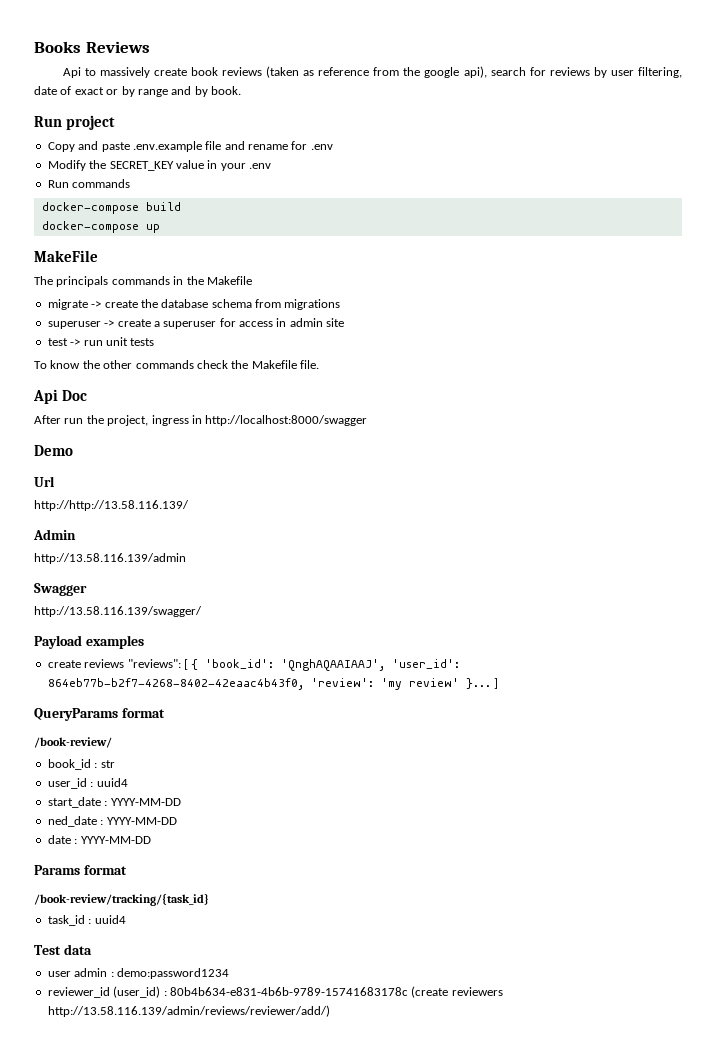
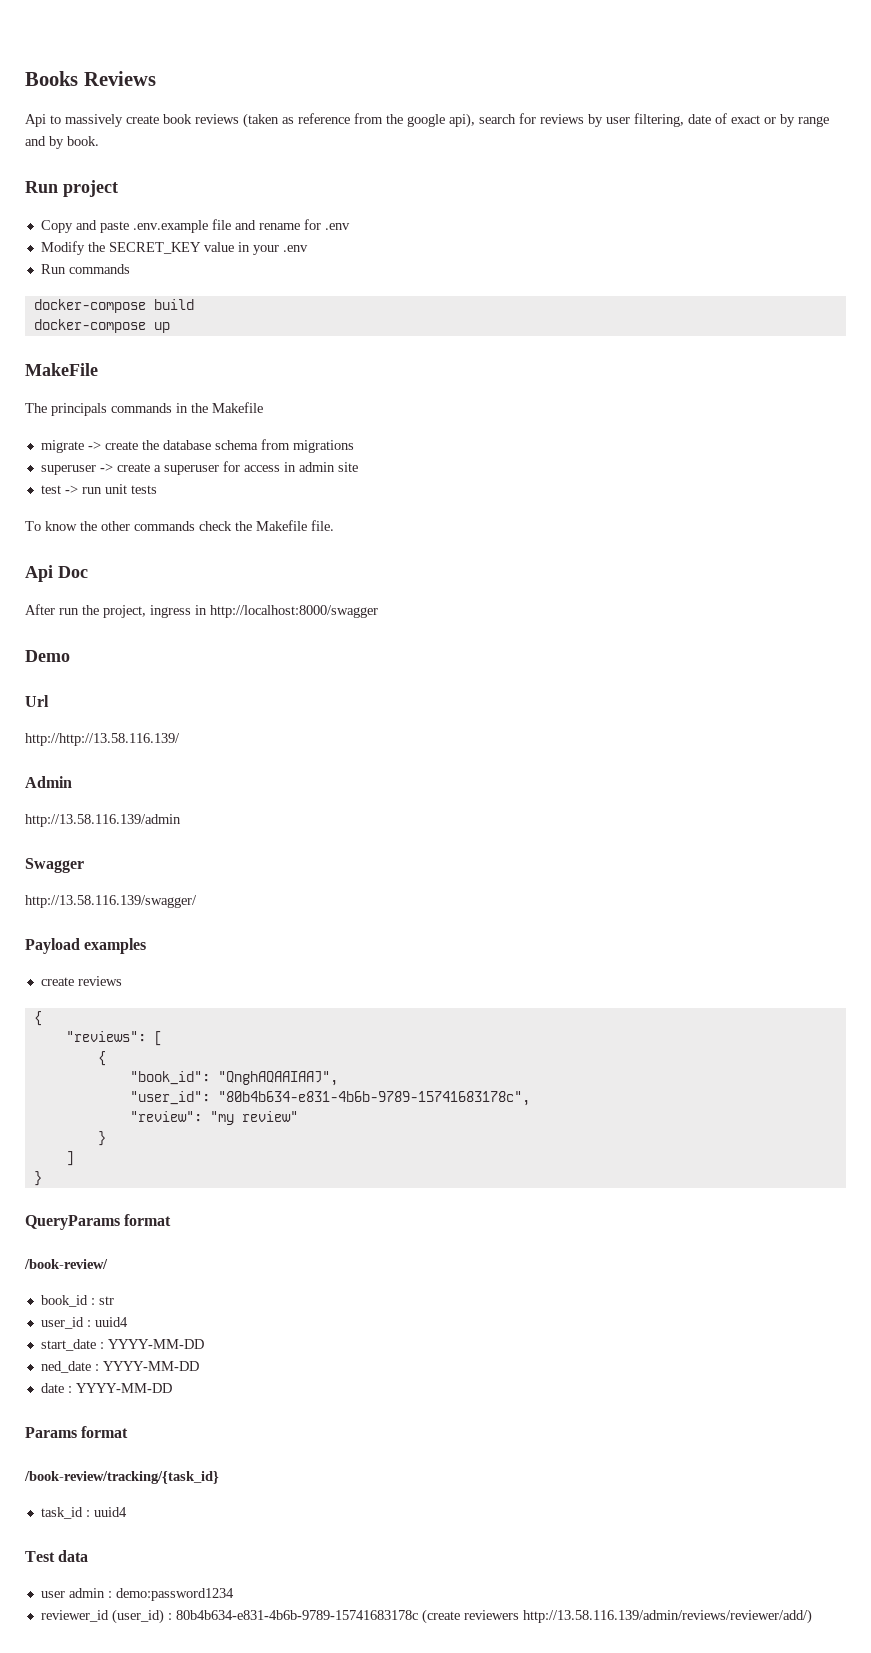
- create reviews "reviews": [ { 'book_id': 'QnghAQAAIAAJ', 'user_id': 864eb77b-b2f7-4268-8402-42eaac4b43f0, 'review': 'my review' }... ]
+ create reviews
+ {
+ "reviews": [
+ {
+ "book_id": "QnghAQAAIAAJ",
+ "user_id": "80b4b634-e831-4b6b-9789-15741683178c",
+ "review": "my review"
+ }
+ ]
+ }

